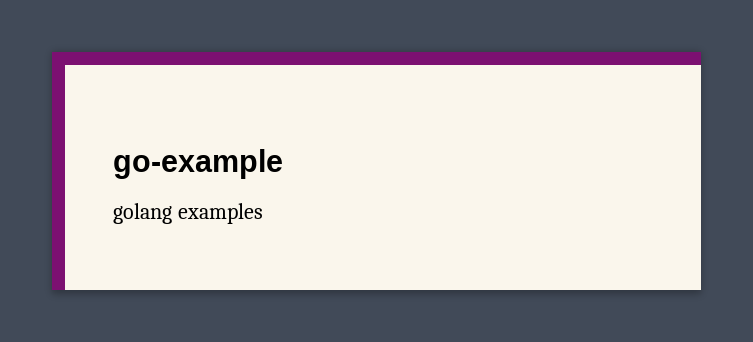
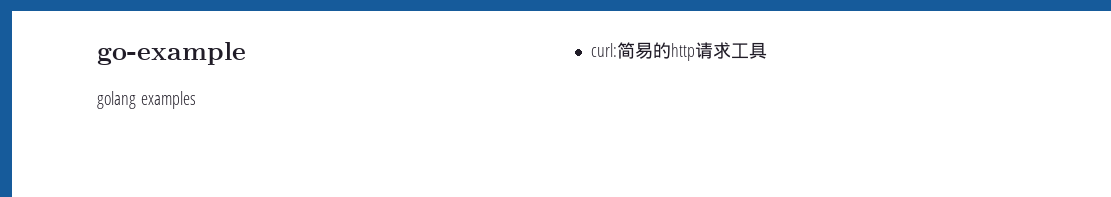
+ curl:简易的http请求工具

